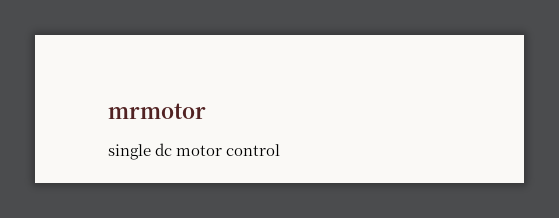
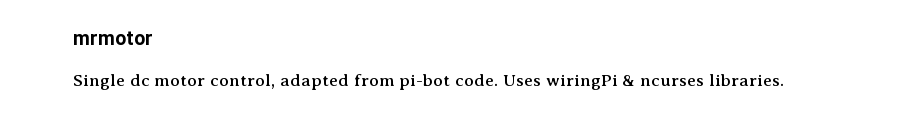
- single dc motor control
+ Single dc motor control, adapted from pi-bot code. Uses wiringPi & ncurses libraries.

